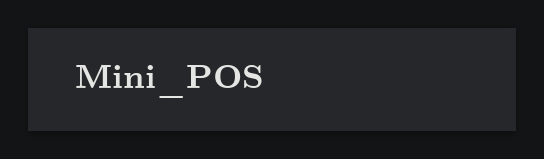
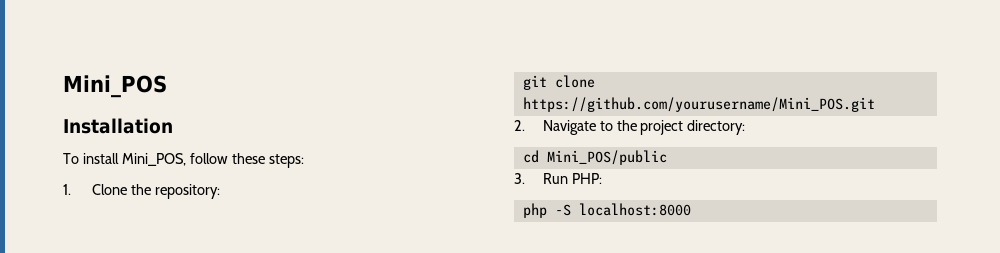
+ Installation
+ To install Mini_POS, follow these steps:
+ 1. Clone the repository:
+ git clone https://github.com/yourusername/Mini_POS.git
+ 2. Navigate to the project directory:
+ cd Mini_POS/public
+ 3. Run PHP:
+ php -S localhost:8000

